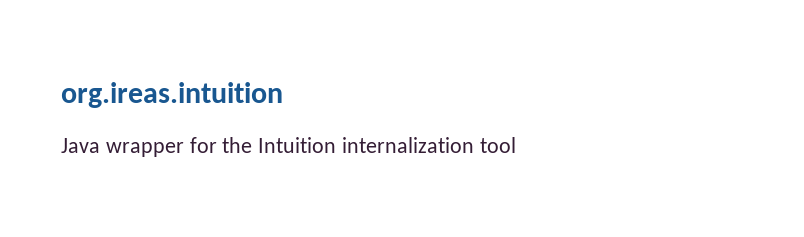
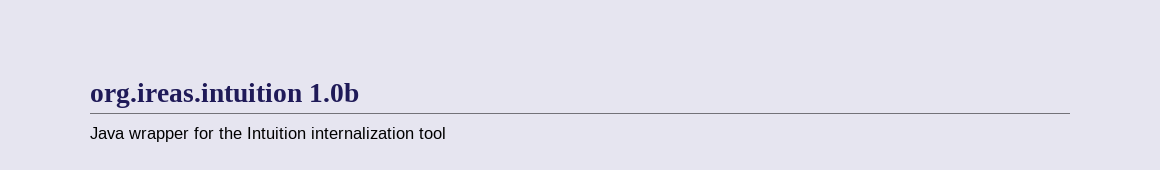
- org.ireas.intuition
+ org.ireas.intuition 1.0b

